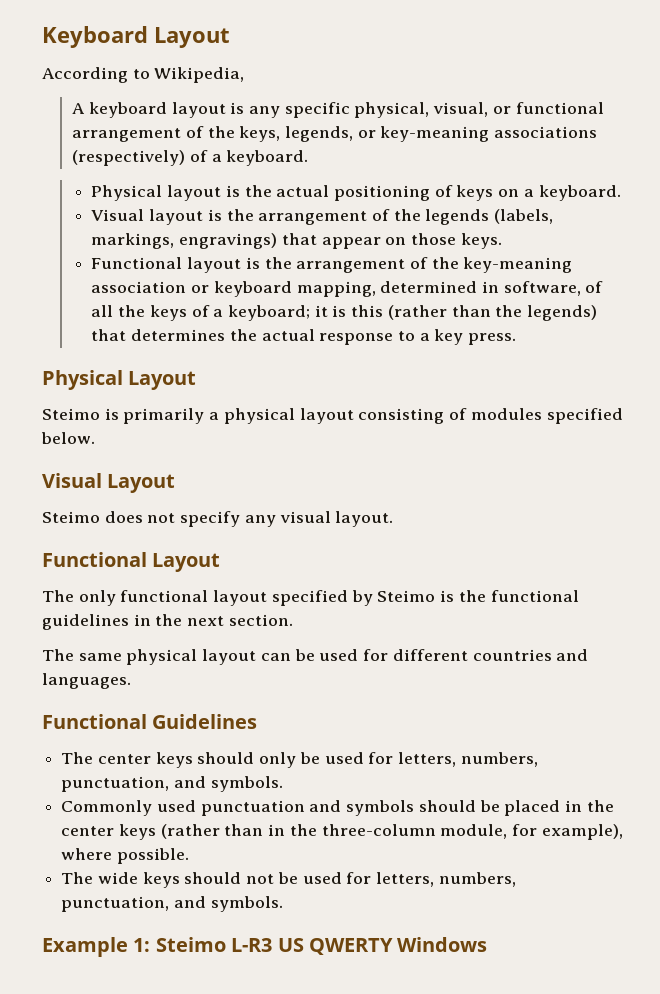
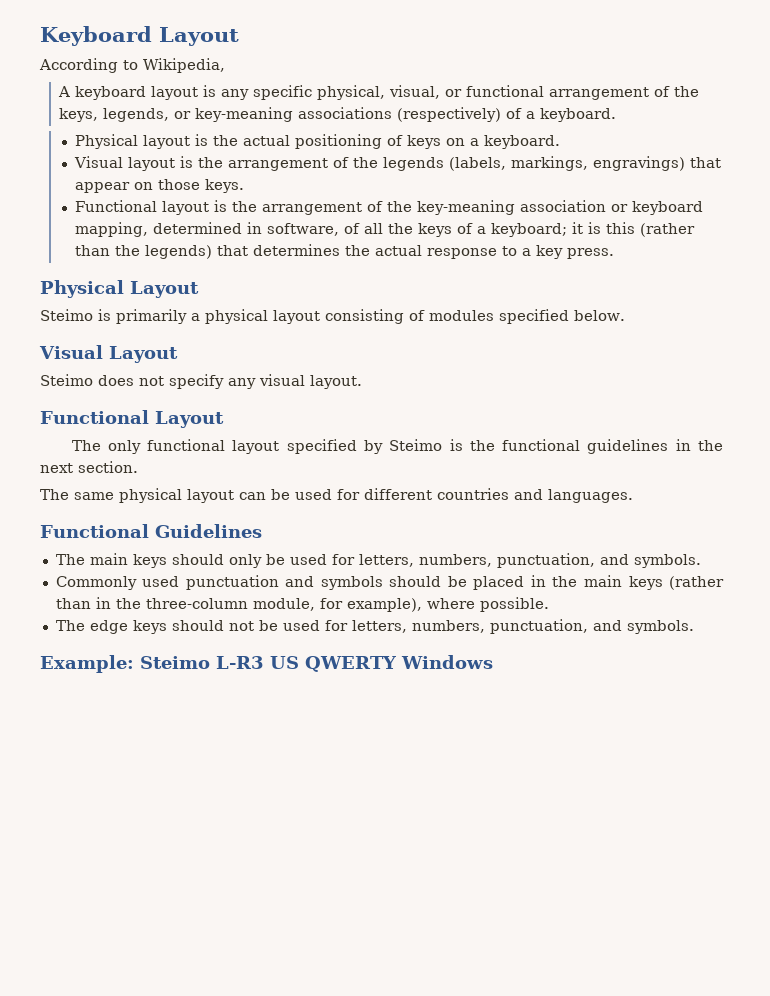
- The center keys should only be used for letters, numbers, punctuation, and symbols.
+ The main keys should only be used for letters, numbers, punctuation, and symbols.
- Commonly used punctuation and symbols should be placed in the center keys (rather than in the three-column module, for example), where possible.
+ Commonly used punctuation and symbols should be placed in the main keys (rather than in the three-column module, for example), where possible.
- The wide keys should not be used for letters, numbers, punctuation, and symbols.
+ The edge keys should not be used for letters, numbers, punctuation, and symbols.
- Example 1: Steimo L-R3 US QWERTY Windows
+ Example: Steimo L-R3 US QWERTY Windows

